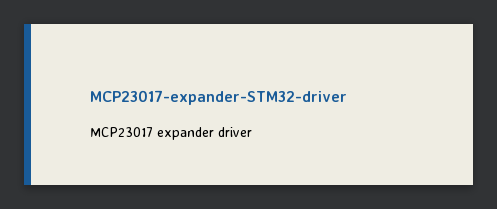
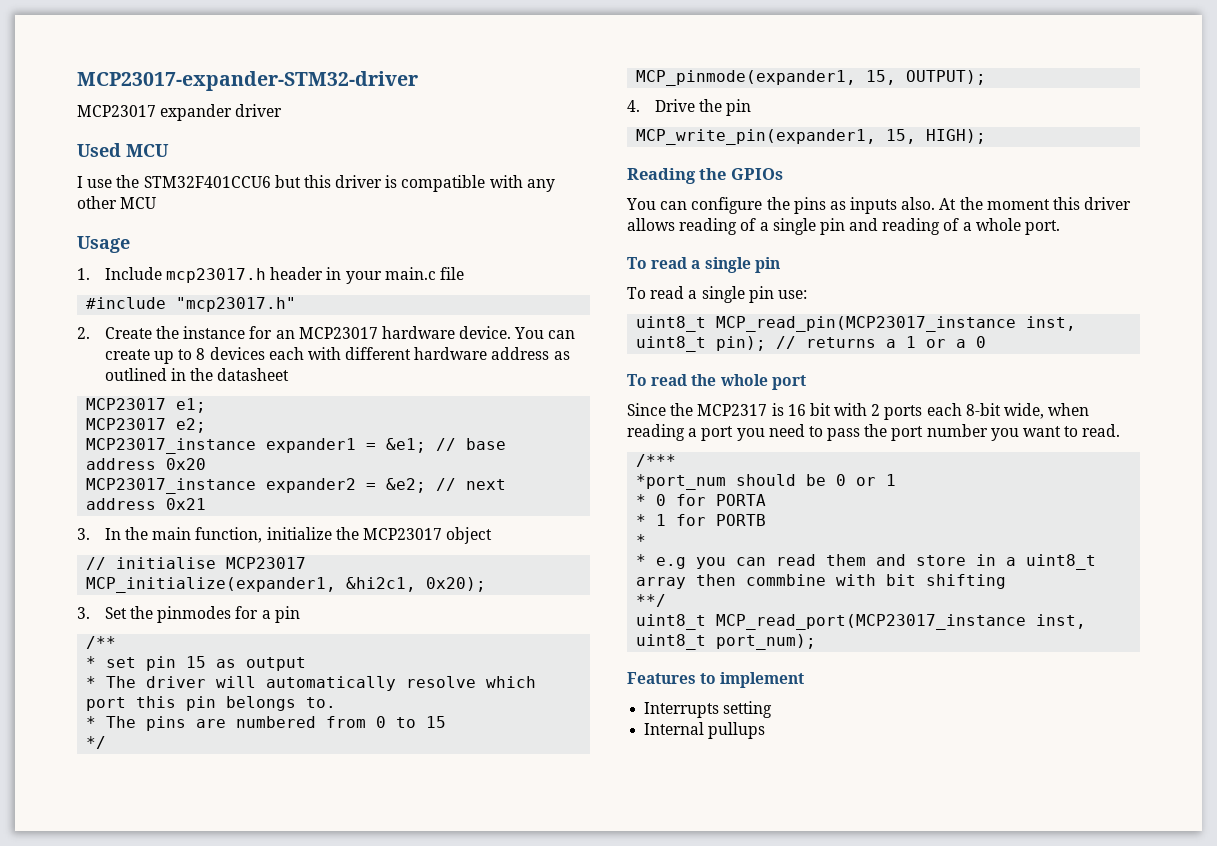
+ Used MCU
+ I use the STM32F401CCU6 but this driver is compatible with any other MCU
+ Usage
+ 1. Include mcp23017.h header in your main.c file
+ #include "mcp23017.h"
+ 2. Create the instance for an MCP23017 hardware device. You can create up to 8 devices each with different hardware address as outlined in the datasheet
+ MCP23017 e1;
+ MCP23017 e2;
+ MCP23017_instance expander1 = &e1; // base address 0x20
+ MCP23017_instance expander2 = &e2; // next address 0x21
+ 3. In the main function, initialize the MCP23017 object
+ // initialise MCP23017
+ MCP_initialize(expander1, &hi2c1, 0x20);
+ 3. Set the pinmodes for a pin
+ /**
+ * set pin 15 as output
+ * The driver will automatically resolve which port this pin belongs to.
+ * The pins are numbered from 0 to 15
+ */
+ MCP_pinmode(expander1, 15, OUTPUT);
+ 4. Drive the pin
+ MCP_write_pin(expander1, 15, HIGH);
+ Reading the GPIOs
+ You can configure the pins as inputs also. At the moment this driver allows reading of a single pin and reading of a whole port.
+ To read a single pin
+ To read a single pin use:
+ uint8_t MCP_read_pin(MCP23017_instance inst, uint8_t pin); // returns a 1 or a 0
+ To read the whole port
+ Since the MCP2317 is 16 bit with 2 ports each 8-bit wide, when reading a port you need to pass the port number you want to read.
+ /***
+ *port_num should be 0 or 1
+ * 0 for PORTA
+ * 1 for PORTB
+ *
+ * e.g you can read them and store in a uint8_t array then commbine with bit shifting
+ **/
+ uint8_t MCP_read_port(MCP23017_instance inst, uint8_t port_num);
+ Features to implement
+ Interrupts setting
+ Internal pullups

